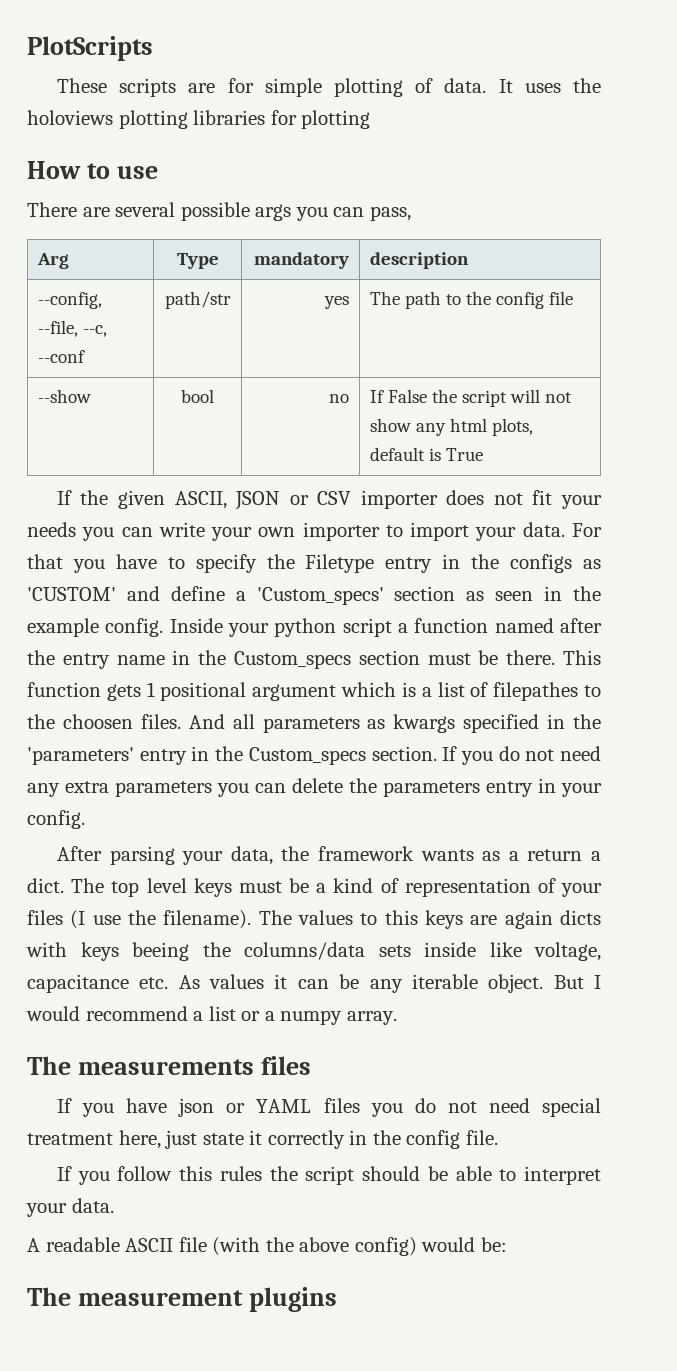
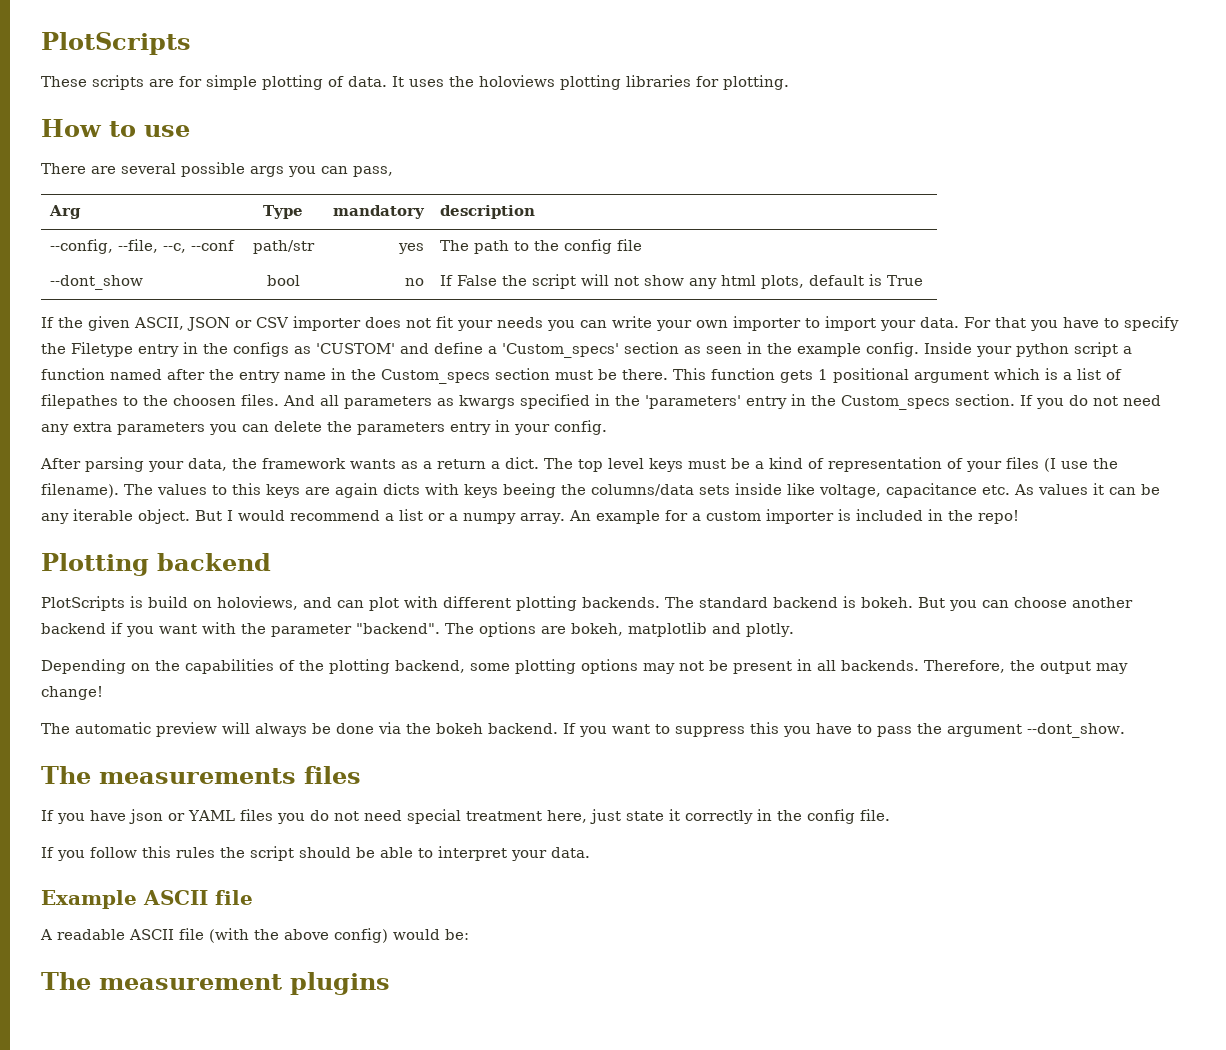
- It uses the holoviews plotting libraries for plotting
+ It uses the holoviews plotting libraries for plotting.
- --show | bool | no | If False the script will not show any html plots, default is True
+ --dont_show | bool | no | If False the script will not show any html plots, default is True
+ An example for a custom importer is included in the repo!
+ Plotting backend
+ PlotScripts is build on holoviews, and can plot with different plotting backends. The standard backend is bokeh. But you can choose another backend if you want with the parameter "backend". The options are bokeh, matplotlib and plotly.
+ Depending on the capabilities of the plotting backend, some plotting options may not be present in all backends. Therefore, the output may change!
+ The automatic preview will always be done via the bokeh backend. If you want to suppress this you have to pass the argument --dont_show.
+ Example ASCII file

